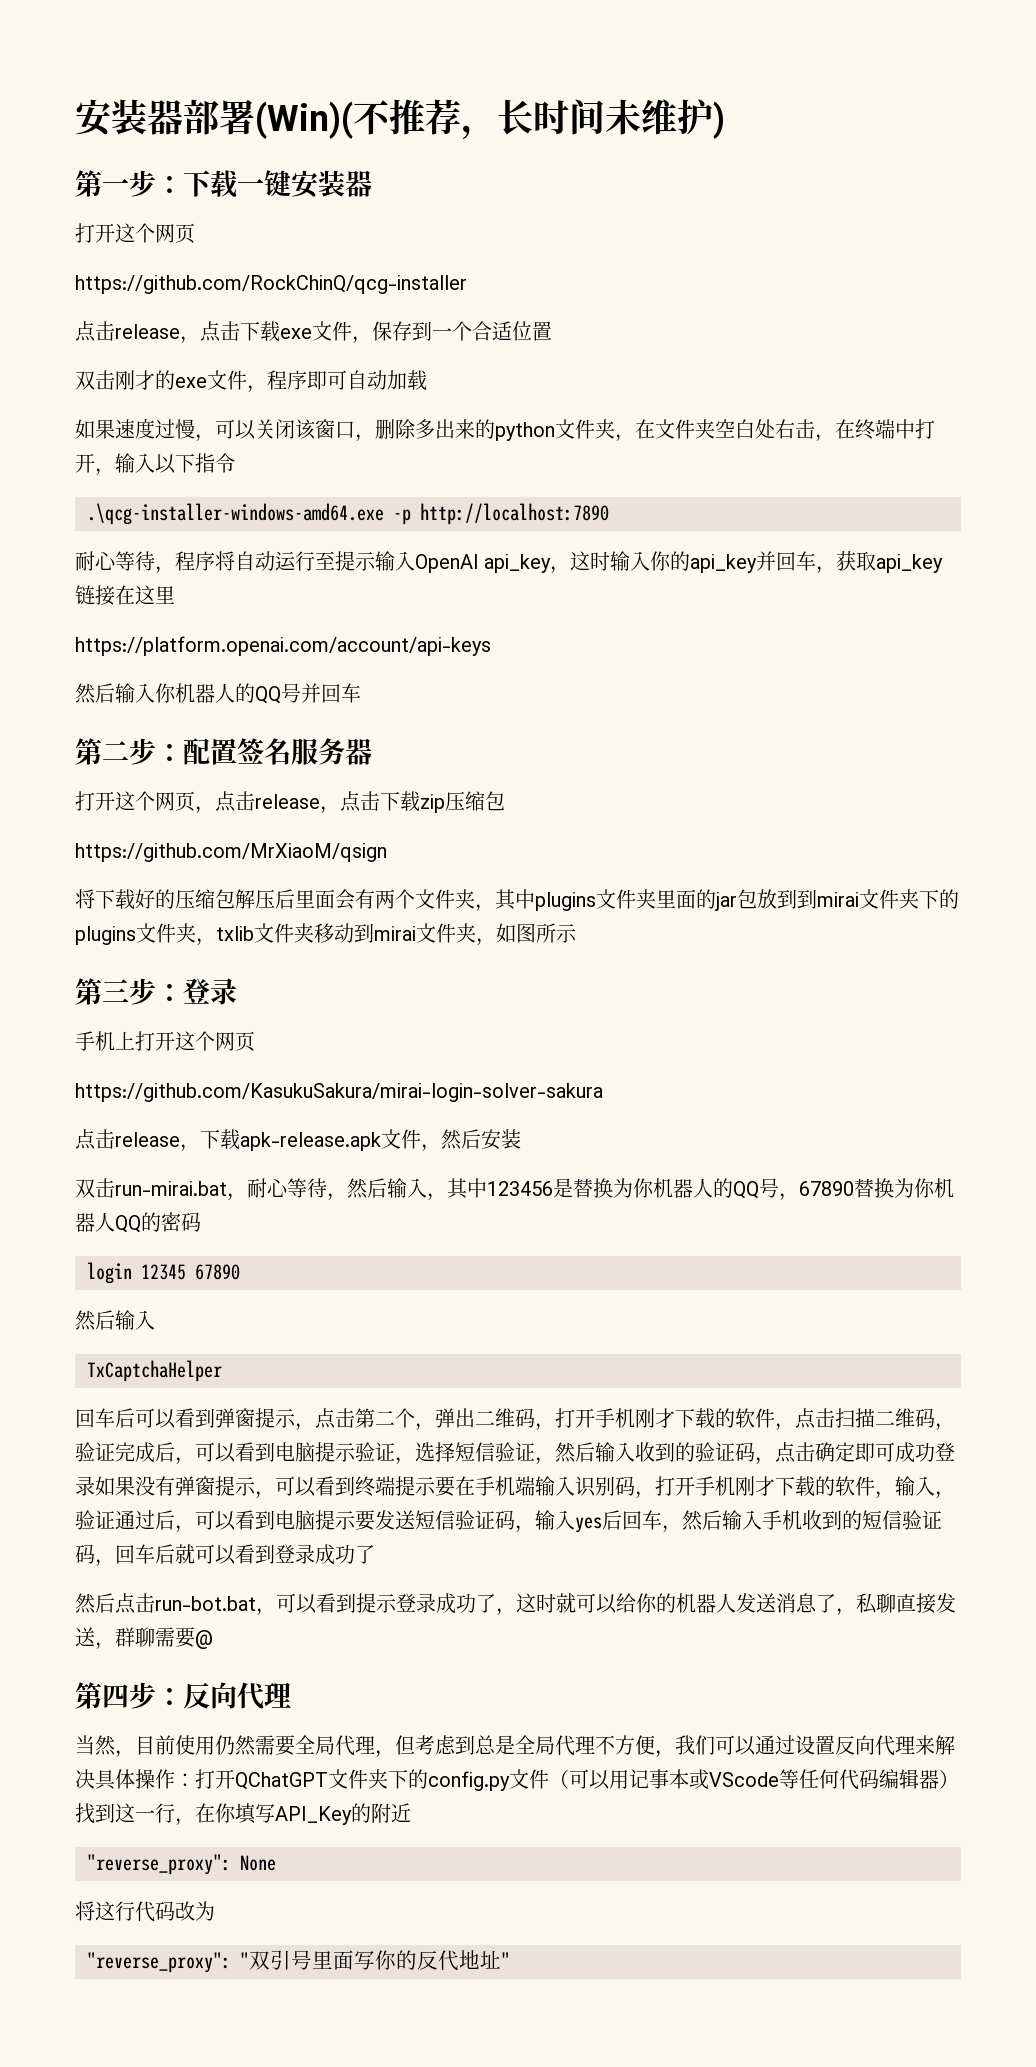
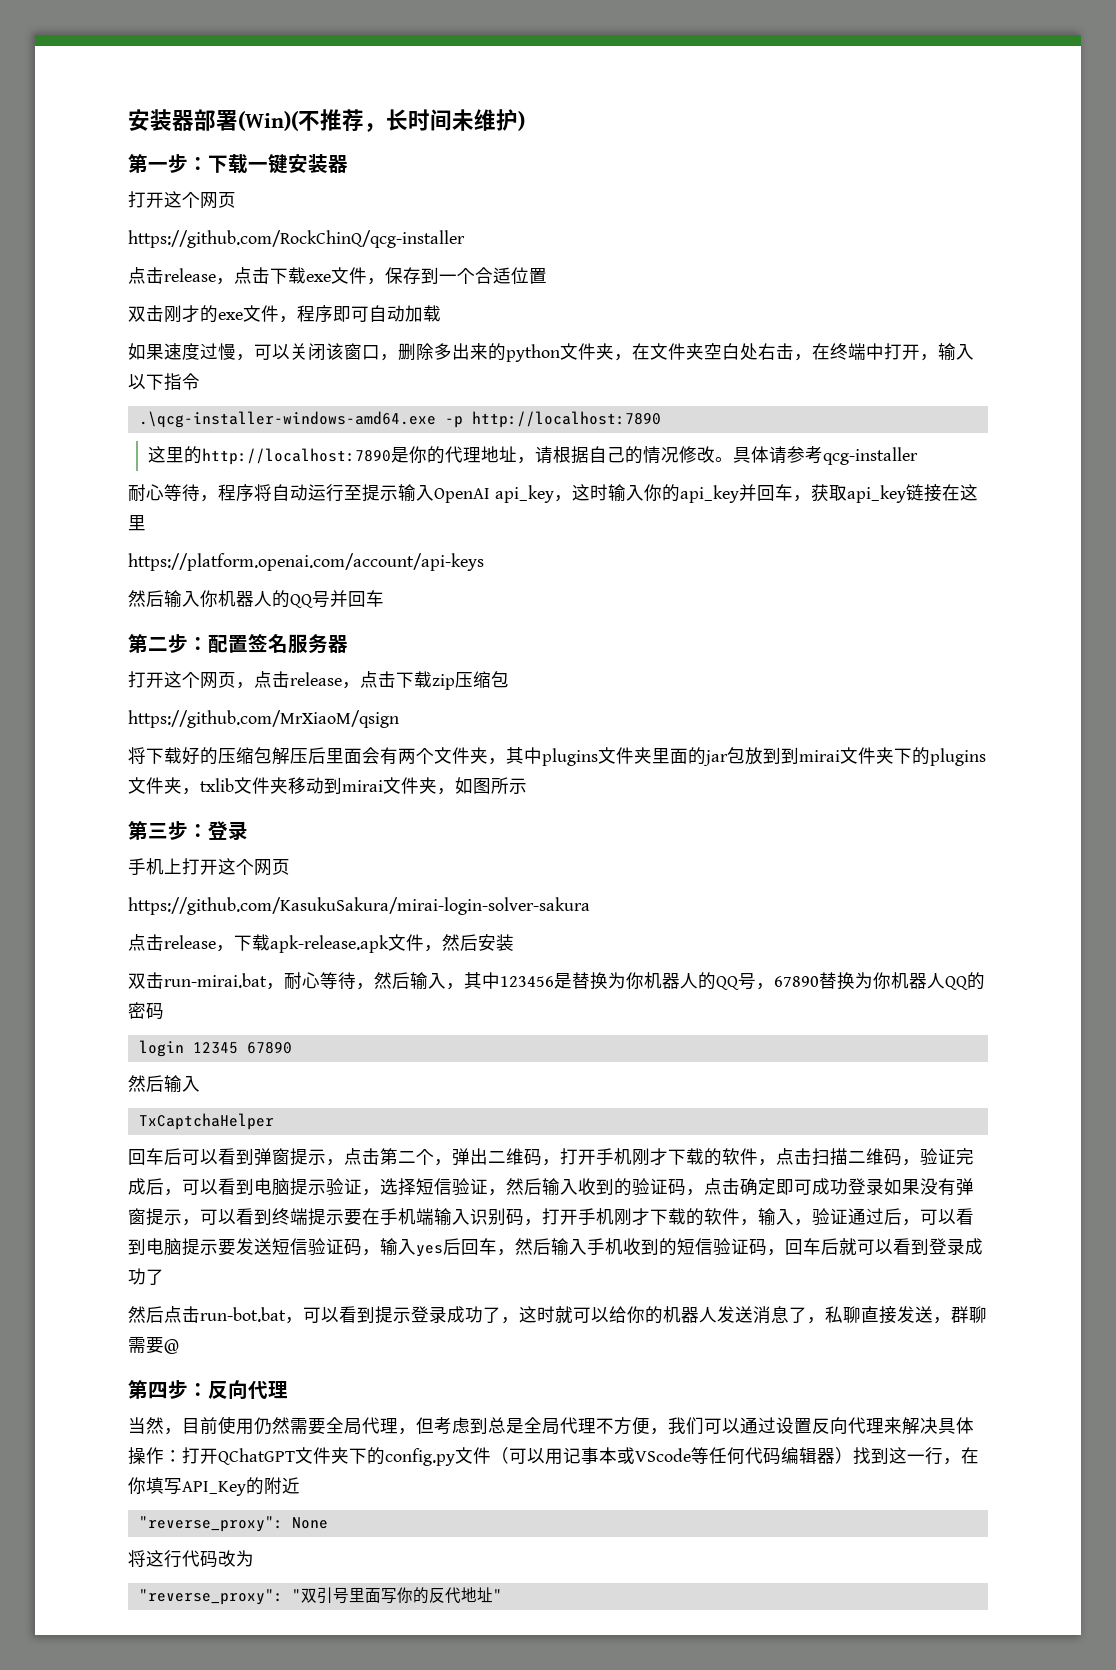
+ 这里的http://localhost:7890是你的代理地址，请根据自己的情况修改。具体请参考qcg-installer

